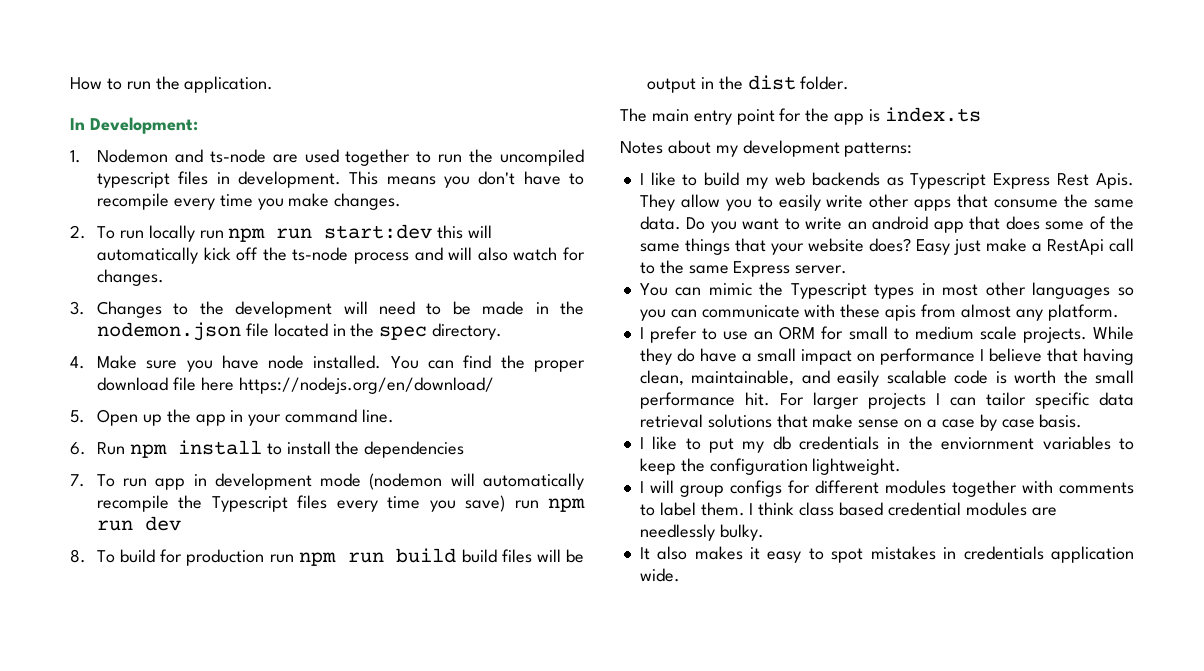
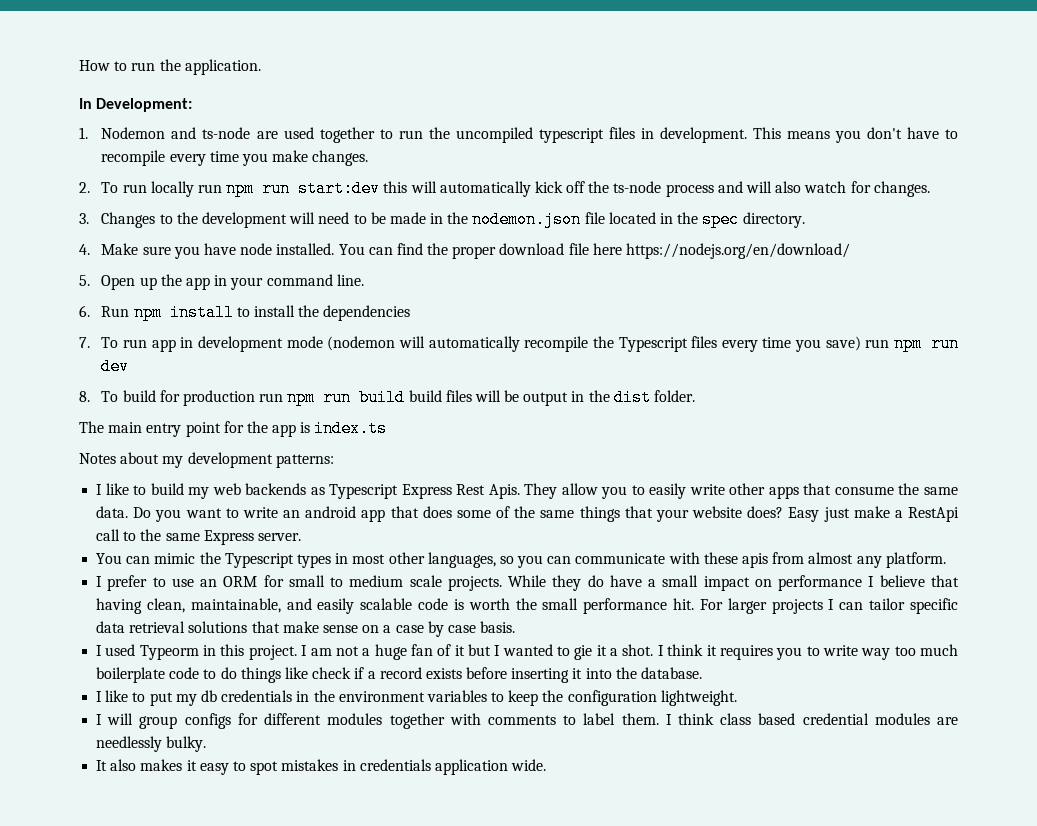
- You can mimic the Typescript types in most other languages so you can communicate with these apis from almost any platform.
+ You can mimic the Typescript types in most other languages, so you can communicate with these apis from almost any platform.
+ I used Typeorm in this project. I am not a huge fan of it but I wanted to gie it a shot. I think it requires you to write way too much boilerplate code to do things like check if a record exists before inserting it into the database.
- I like to put my db credentials in the enviornment variables to keep the configuration lightweight.
+ I like to put my db credentials in the environment variables to keep the configuration lightweight.

